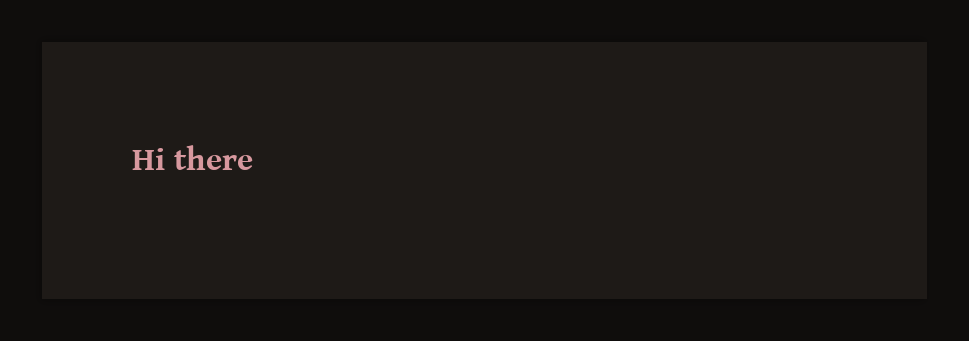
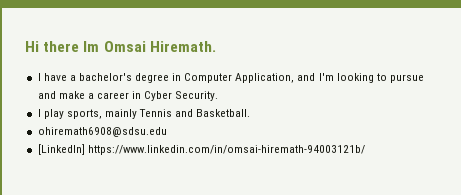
- Hi there
+ Hi there Im Omsai Hiremath.
+ I have a bachelor's degree in Computer Application, and I'm looking to pursue and make a career in Cyber Security.
+ I play sports, mainly Tennis and Basketball.
+ ohiremath6908@sdsu.edu
+ [LinkedIn] https://www.linkedin.com/in/omsai-hiremath-94003121b/

